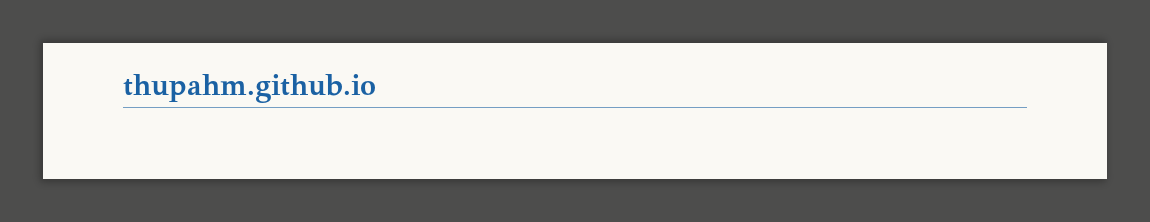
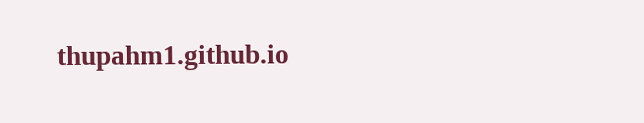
- thupahm.github.io
+ thupahm1.github.io

